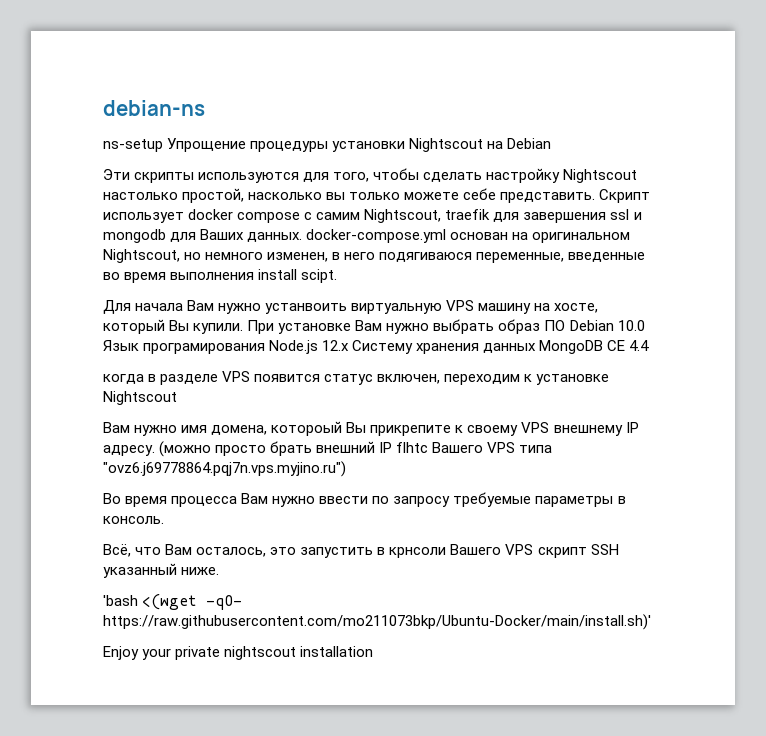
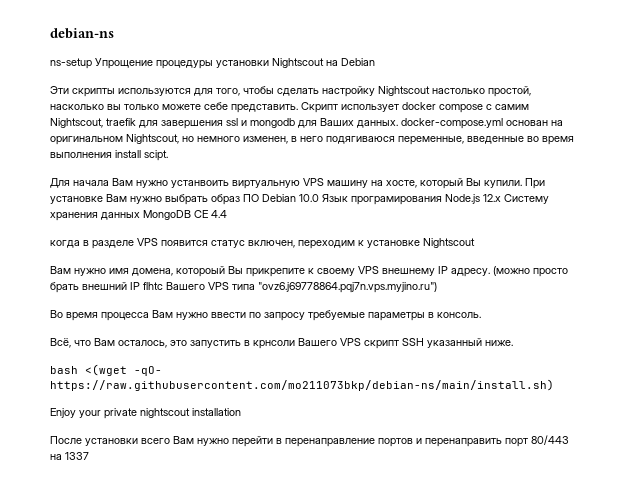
- 'bash <(wget -qO- https://raw.githubusercontent.com/mo211073bkp/Ubuntu-Docker/main/install.sh)'
+ bash <(wget -qO- https://raw.githubusercontent.com/mo211073bkp/debian-ns/main/install.sh)
+ После установки всего Вам нужно перейти в перенаправление портов и перенаправить порт 80/443 на 1337

